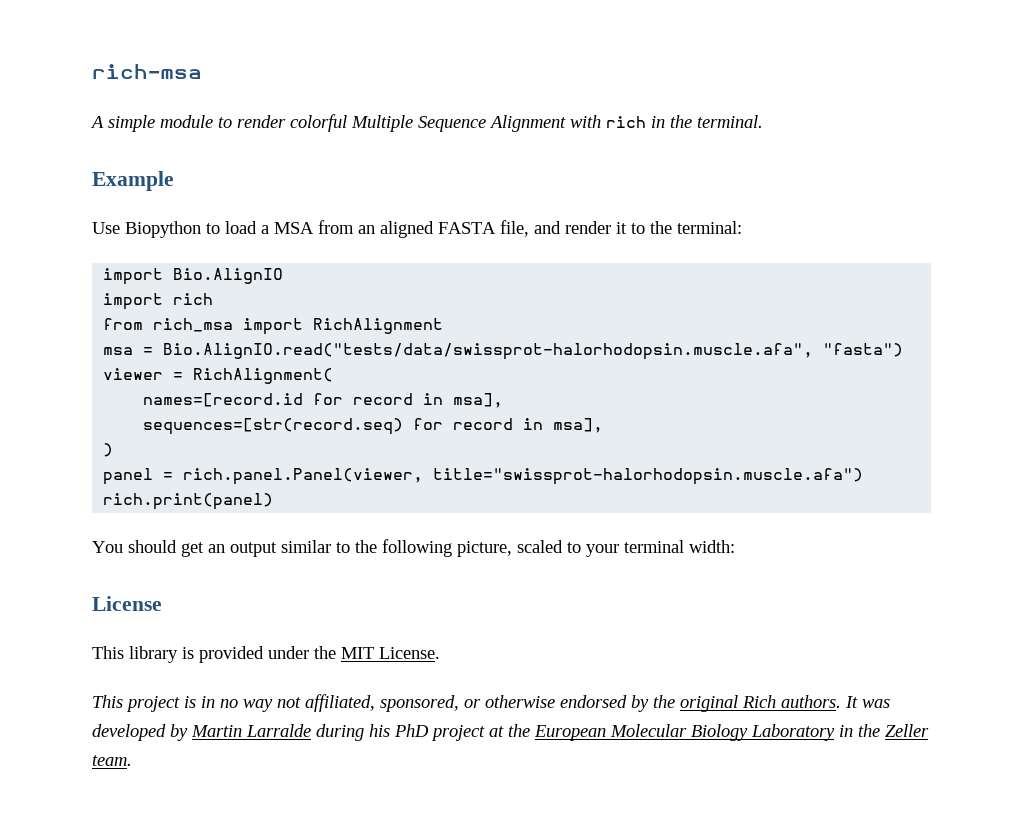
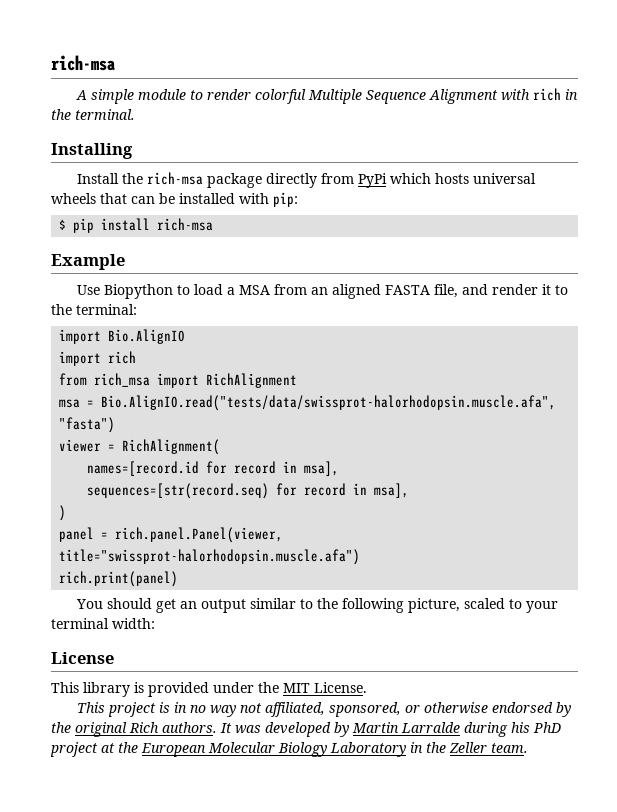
+ Installing
+ Install the rich-msa package directly from PyPi which hosts universal wheels that can be installed with pip:
+ $ pip install rich-msa

